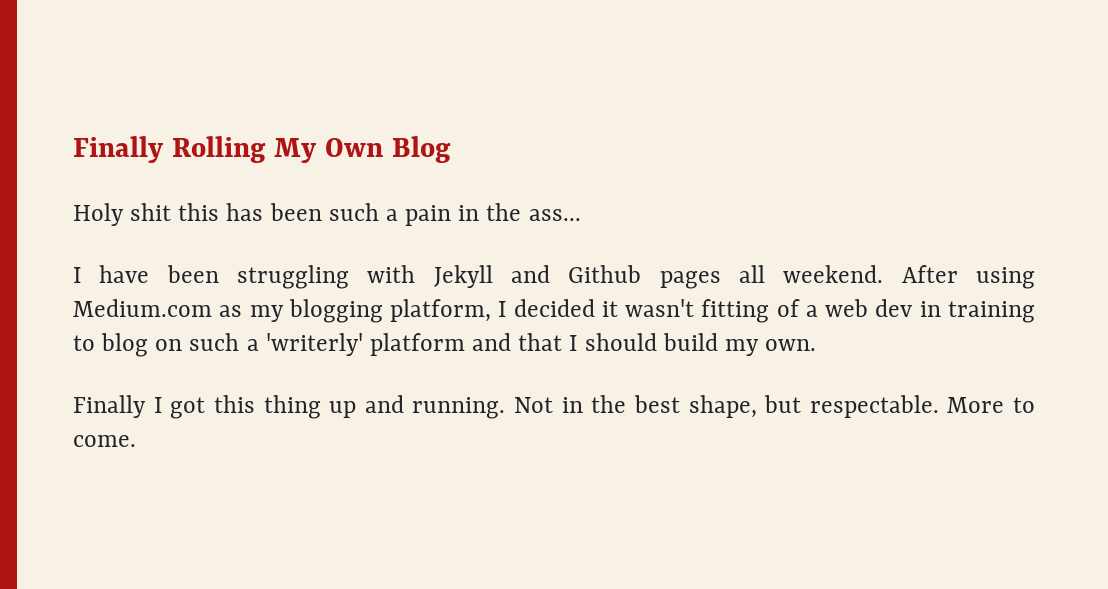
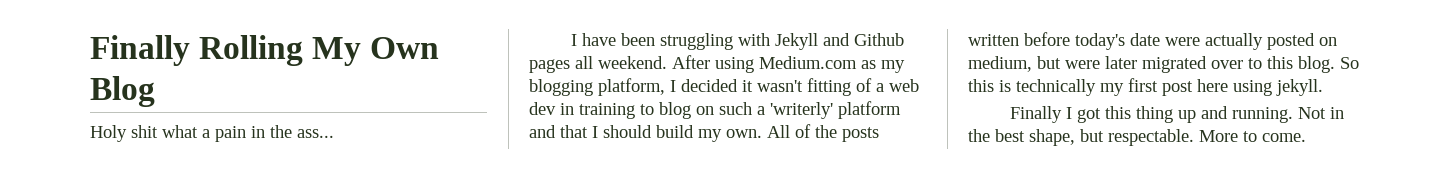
- Holy shit this has been such a pain in the ass...
+ Holy shit what a pain in the ass...
+ All of the posts written before today's date were actually posted on medium, but were later migrated over to this blog. So this is technically my first post here using jekyll.

